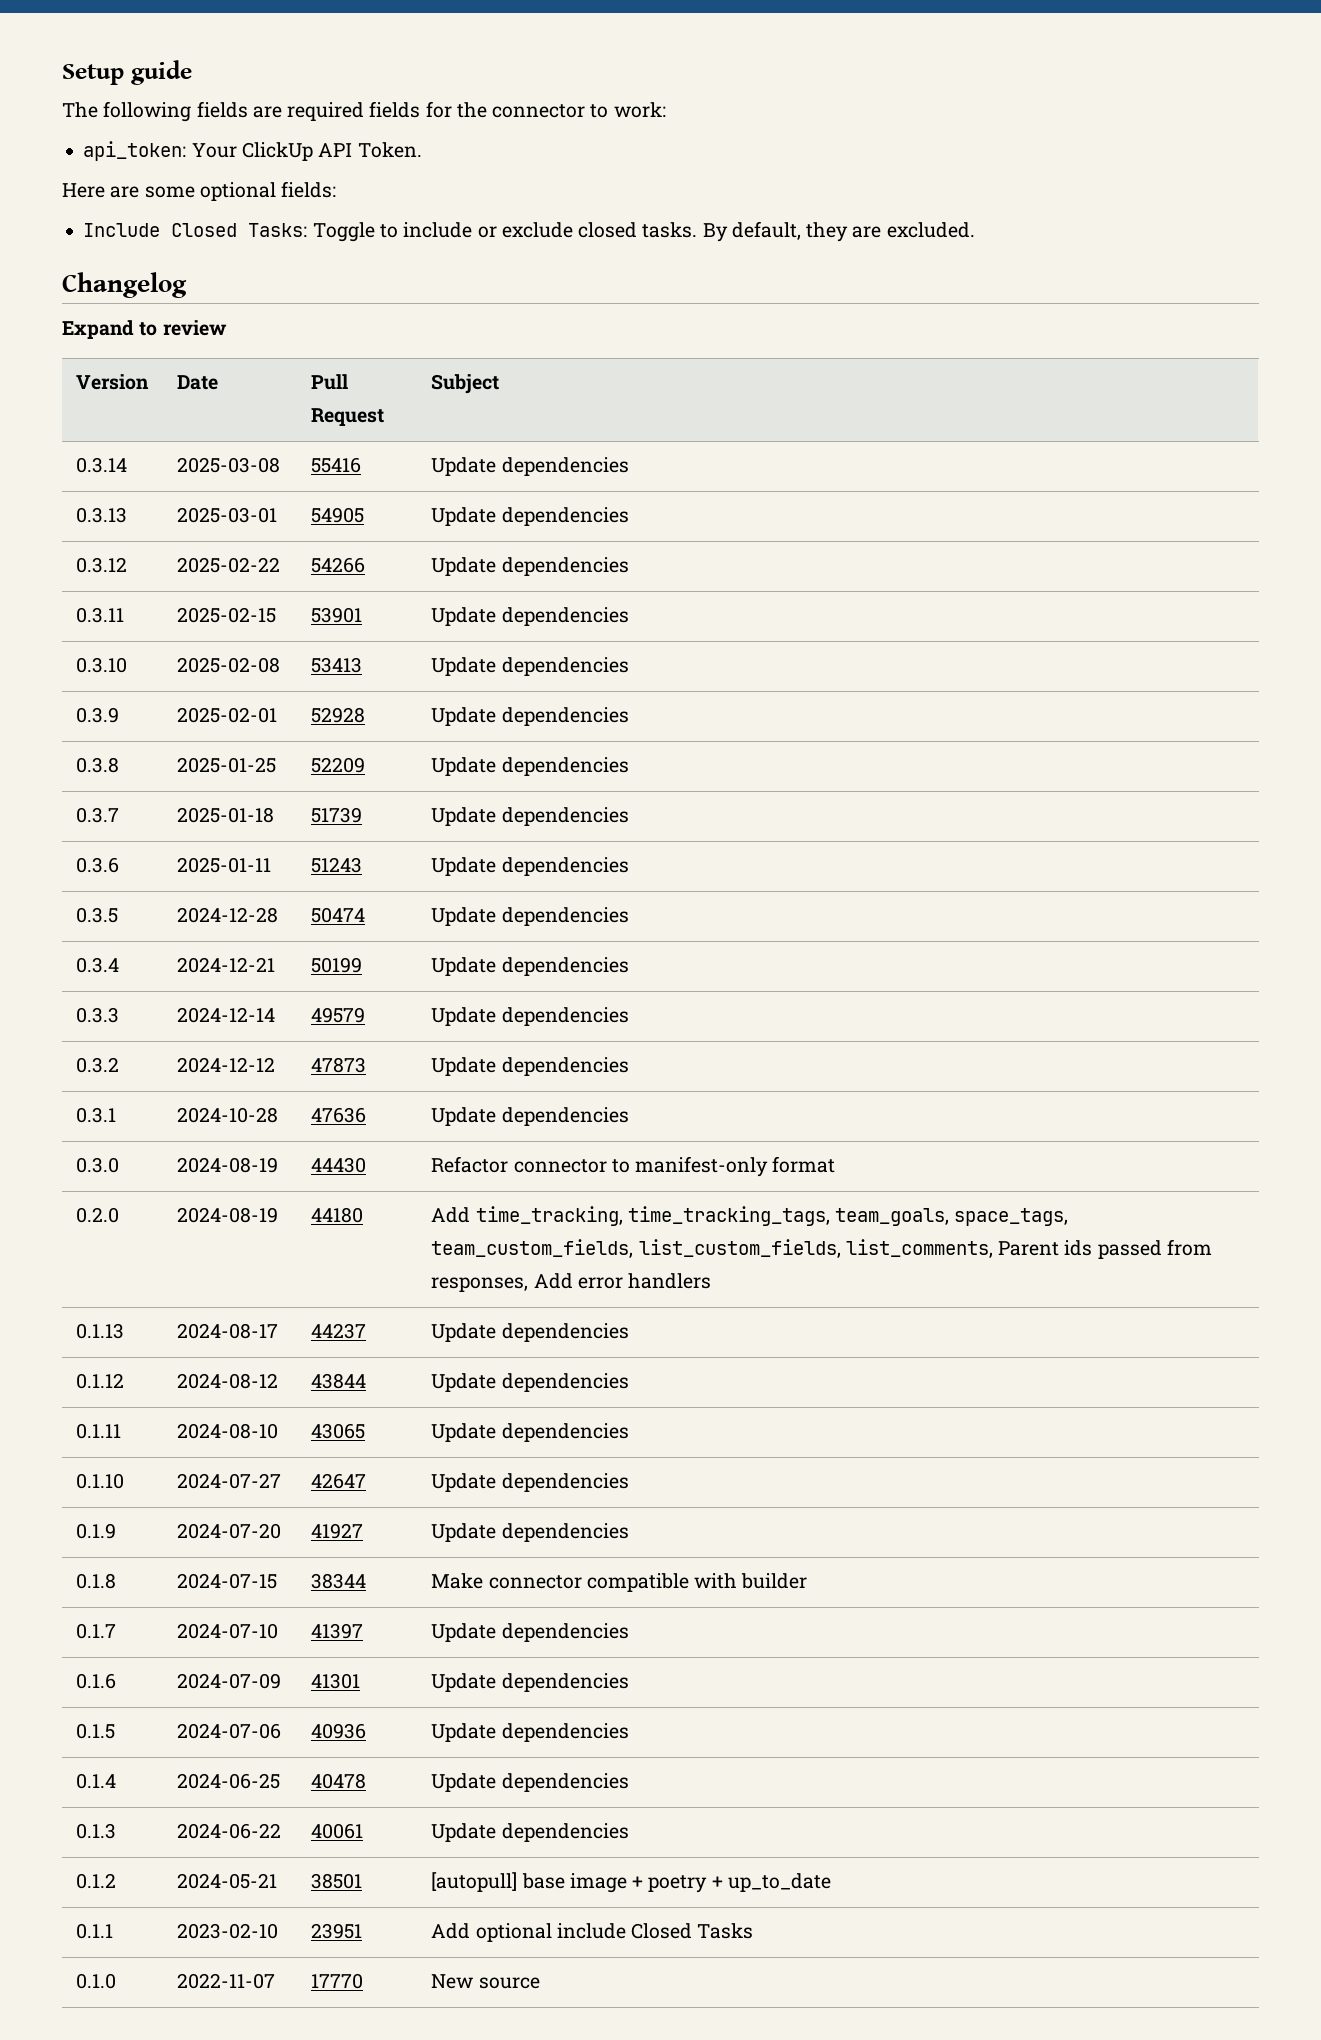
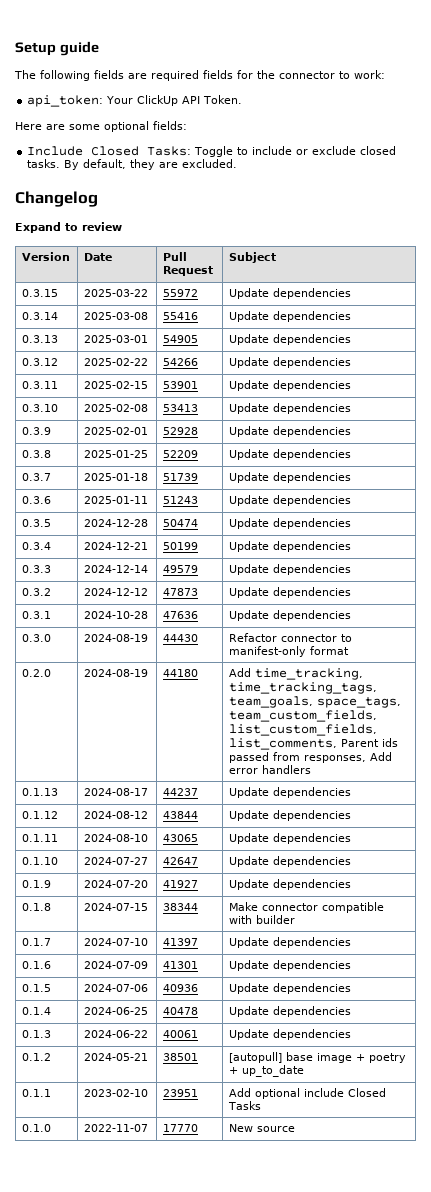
+ 0.3.15 | 2025-03-22 | 55972 | Update dependencies

